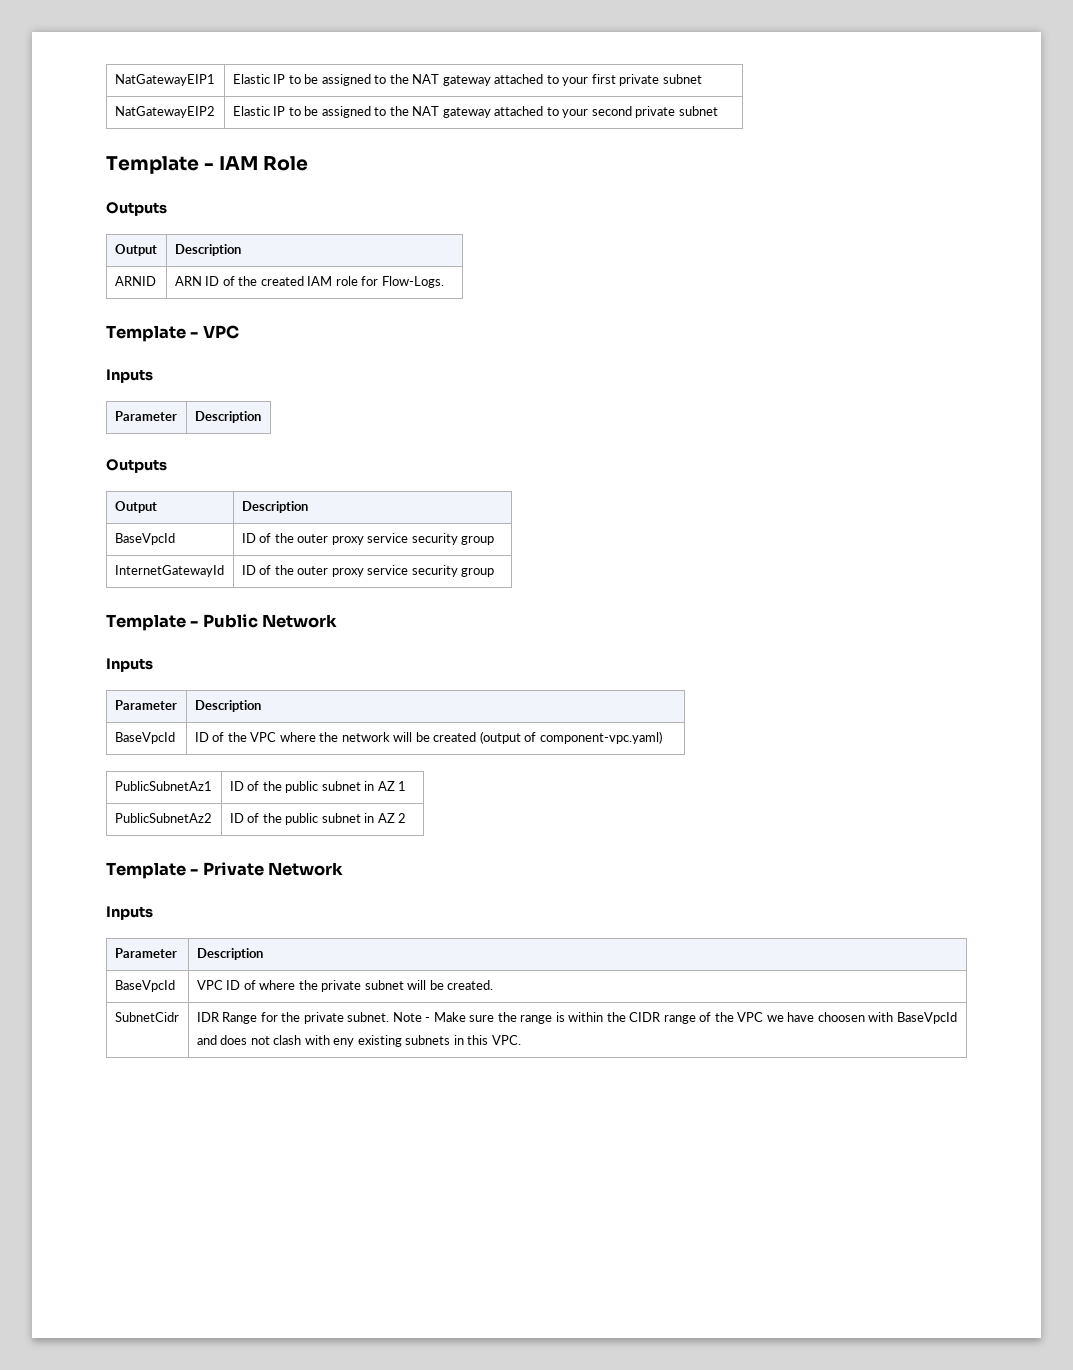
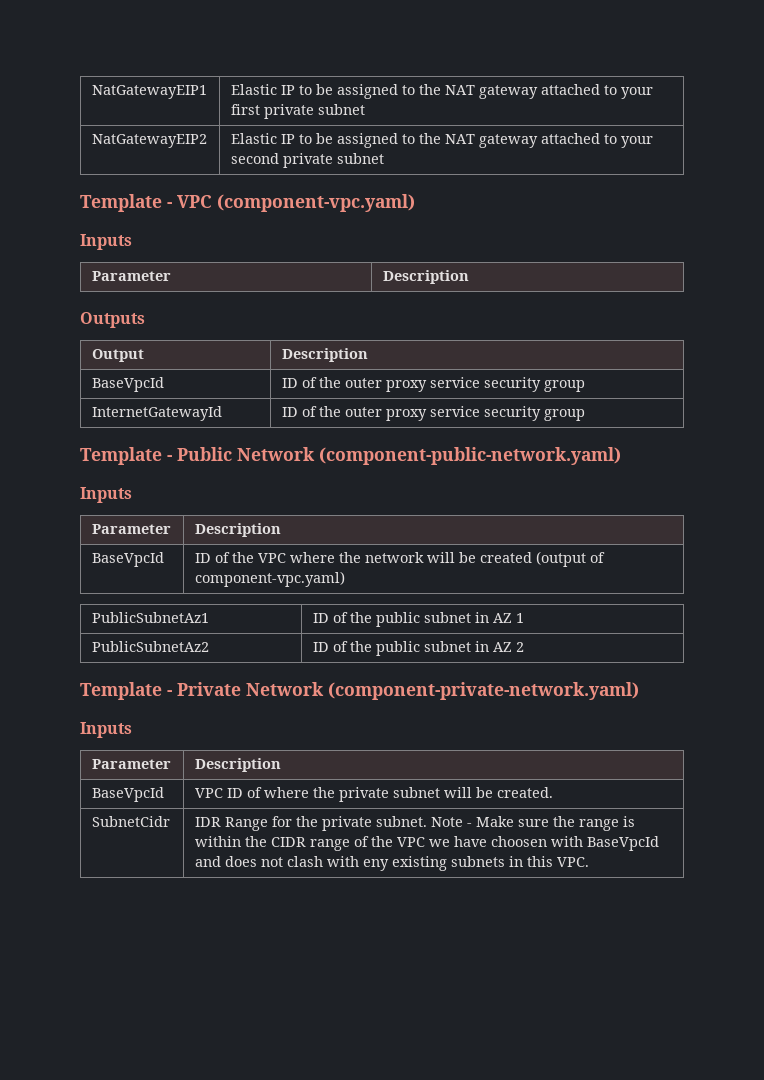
- Template - IAM Role
- Outputs
- Output | Description
- ARNID | ARN ID of the created IAM role for Flow-Logs.
- Template - VPC
+ Template - VPC (component-vpc.yaml)
- Template - Public Network
+ Template - Public Network (component-public-network.yaml)
- Template - Private Network
+ Template - Private Network (component-private-network.yaml)

